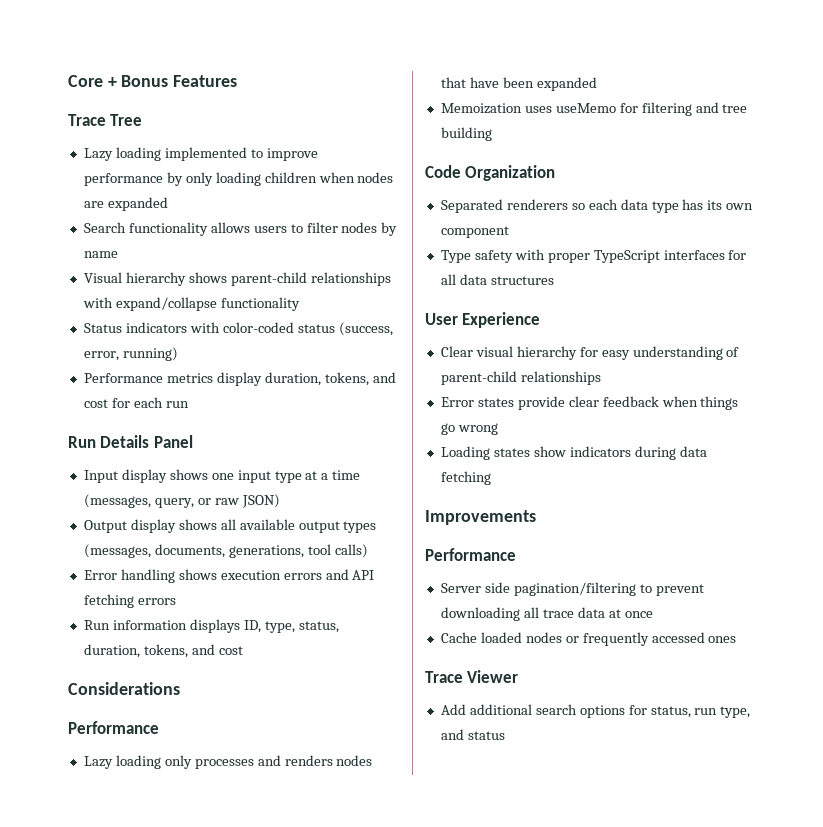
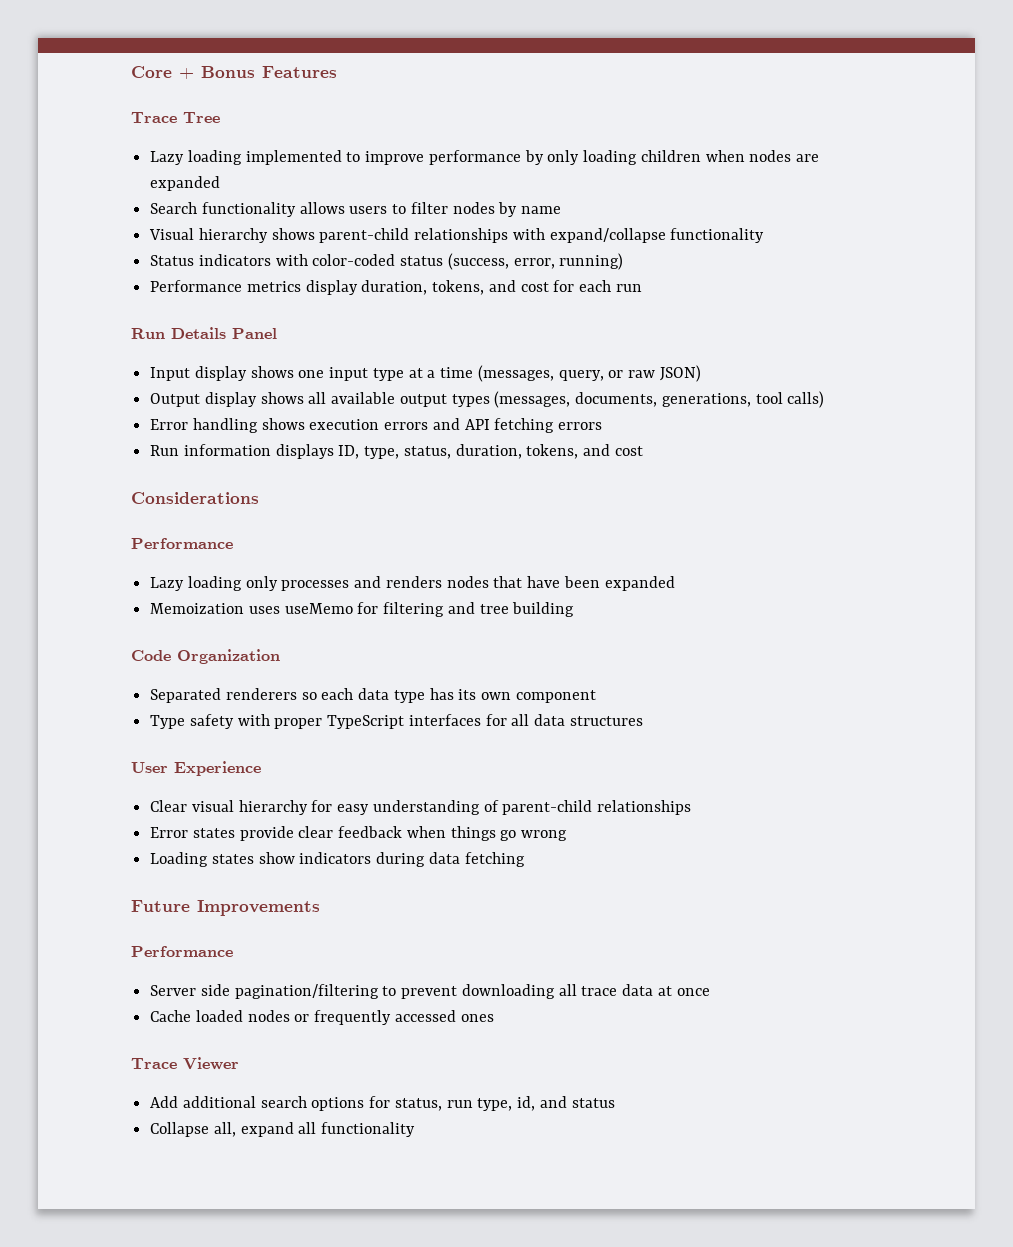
- Improvements
+ Future Improvements
- Add additional search options for status, run type, and status
+ Add additional search options for status, run type, id, and status
+ Collapse all, expand all functionality

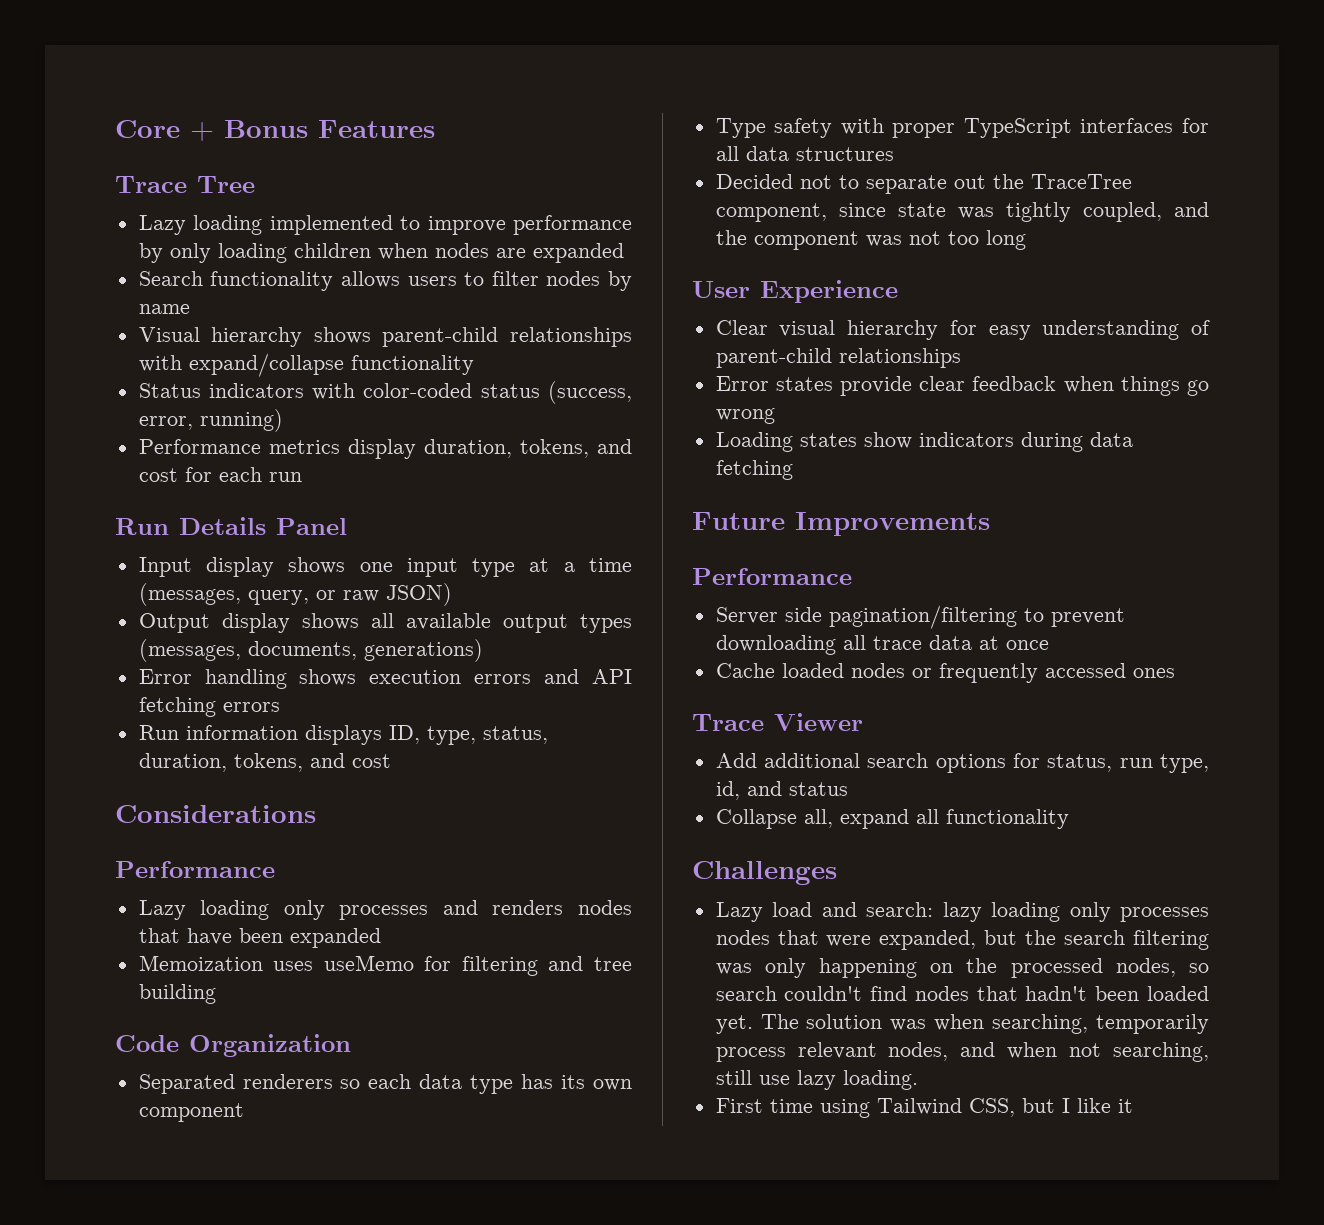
- Output display shows all available output types (messages, documents, generations, tool calls)
+ Output display shows all available output types (messages, documents, generations)
+ Decided not to separate out the TraceTree component, since state was tightly coupled, and the component was not too long
+ Challenges
+ Lazy load and search: lazy loading only processes nodes that were expanded, but the search filtering was only happening on the processed nodes, so search couldn't find nodes that hadn't been loaded yet. The solution was when searching, temporarily process relevant nodes, and when not searching, still use lazy loading.
+ First time using Tailwind CSS, but I like it

